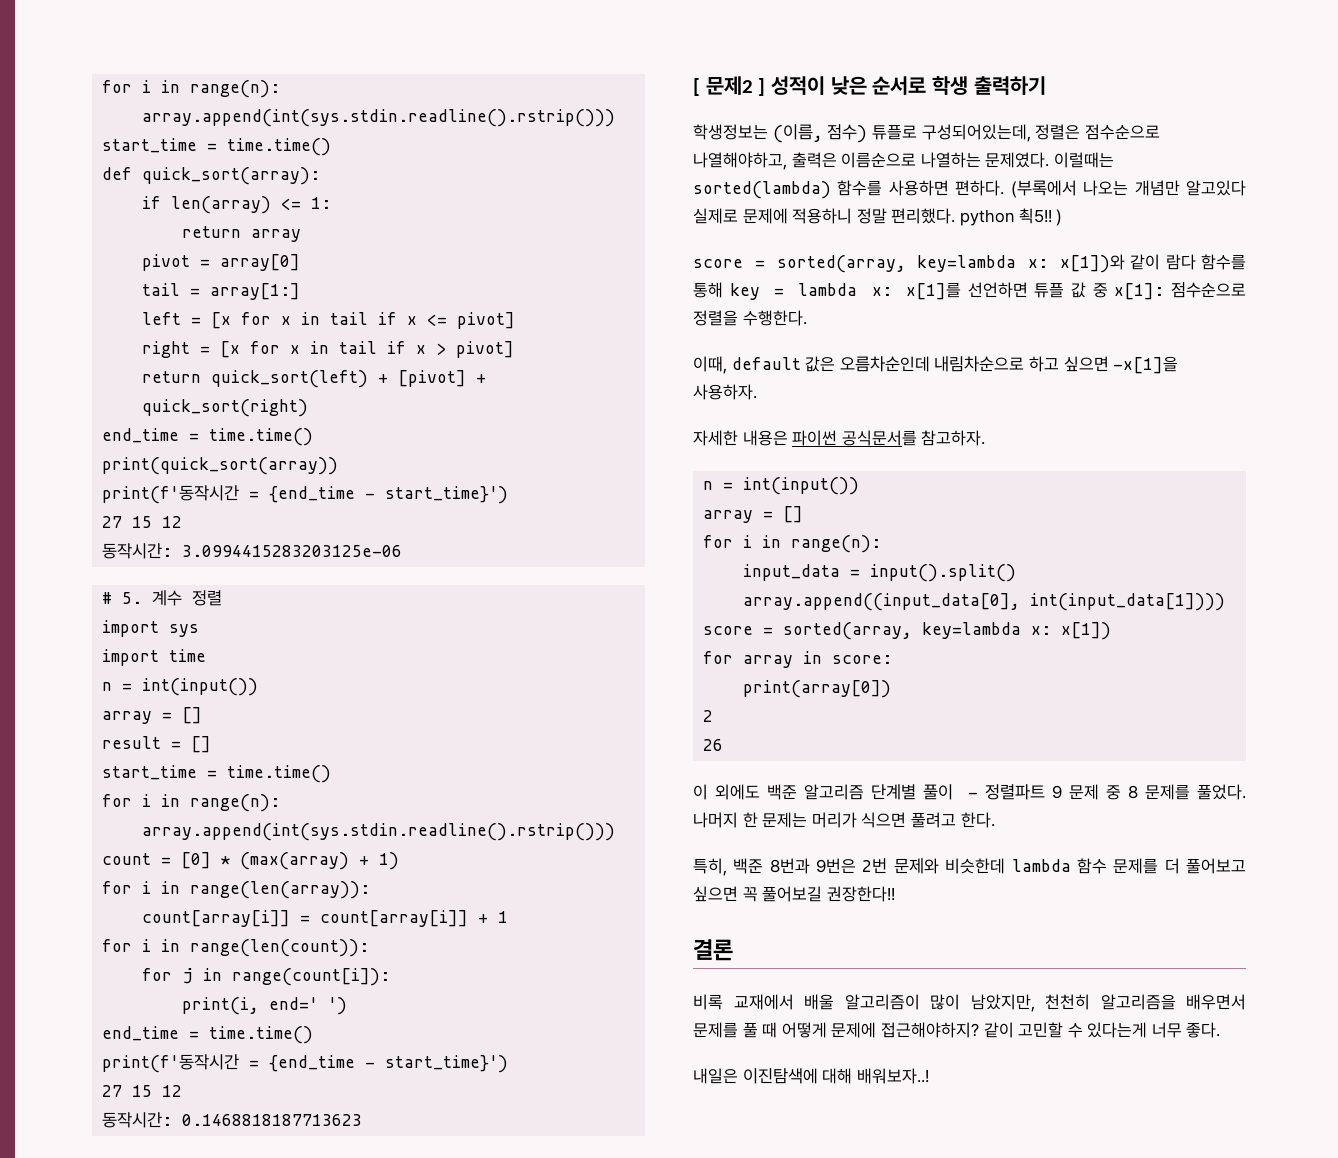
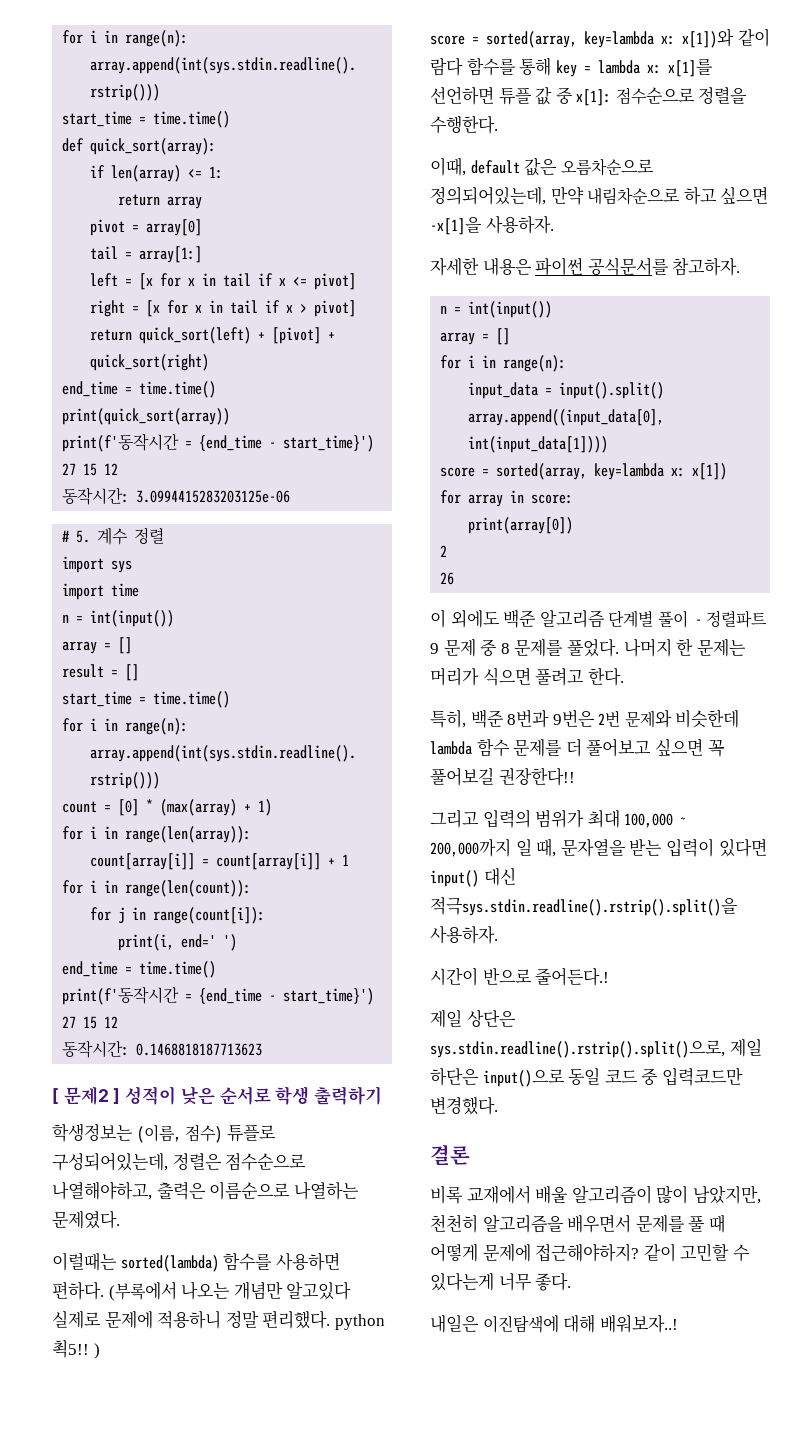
- 학생정보는 (이름, 점수) 튜플로 구성되어있는데, 정렬은 점수순으로 나열해야하고, 출력은 이름순으로 나열하는 문제였다. 이럴때는 sorted(lambda) 함수를 사용하면 편하다.
+ 학생정보는 (이름, 점수) 튜플로 구성되어있는데, 정렬은 점수순으로 나열해야하고, 출력은 이름순으로 나열하는 문제였다.
+ 이럴때는 sorted(lambda) 함수를 사용하면 편하다.
- 이때, default 값은 오름차순인데 내림차순으로 하고 싶으면 -x[1]을 사용하자.
+ 이때, default 값은 오름차순으로 정의되어있는데, 만약 내림차순으로 하고 싶으면 -x[1]을 사용하자.
+ 그리고 입력의 범위가 최대 100,000 ~ 200,000까지 일 때, 문자열을 받는 입력이 있다면 input() 대신 적극sys.stdin.readline().rstrip().split()을 사용하자.
+ 시간이 반으로 줄어든다.!
+ 제일 상단은 sys.stdin.readline().rstrip().split()으로, 제일 하단은 input()으로 동일 코드 중 입력코드만 변경했다.

